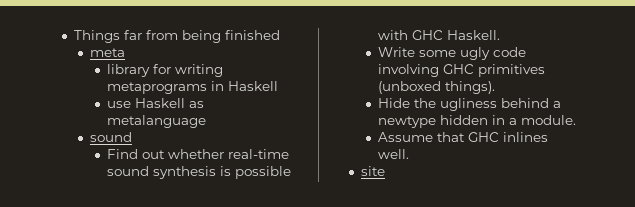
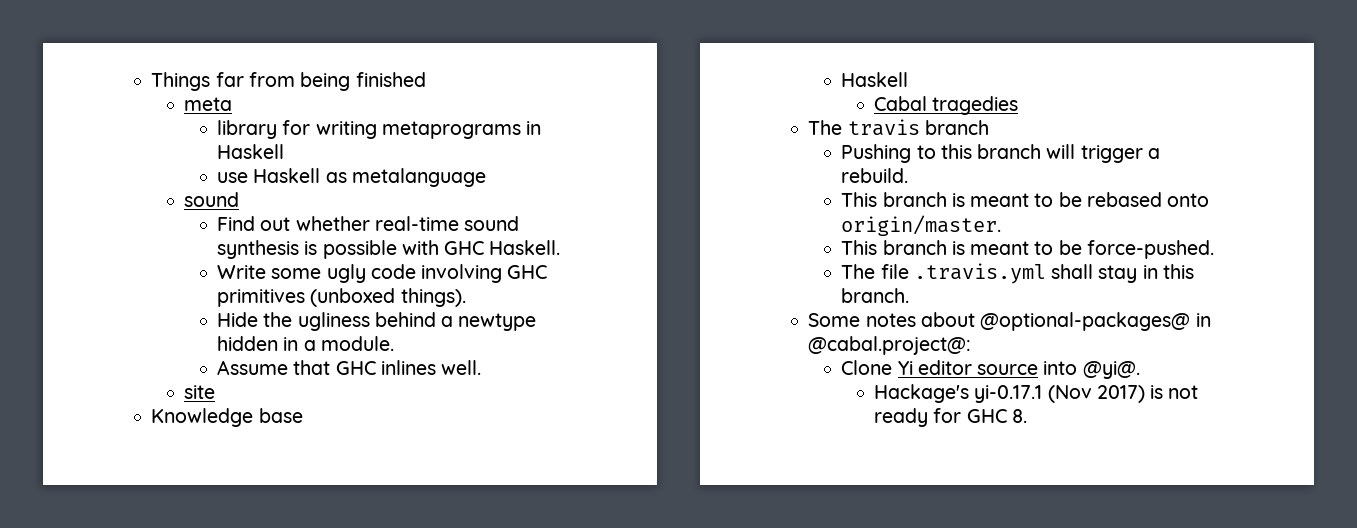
+ Knowledge base
+ Haskell
+ Cabal tragedies
+ The travis branch
+ Pushing to this branch will trigger a rebuild.
+ This branch is meant to be rebased onto origin/master.
+ This branch is meant to be force-pushed.
+ The file .travis.yml shall stay in this branch.
+ Some notes about @optional-packages@ in @cabal.project@:
+ Clone Yi editor source into @yi@.
+ Hackage's yi-0.17.1 (Nov 2017) is not ready for GHC 8.

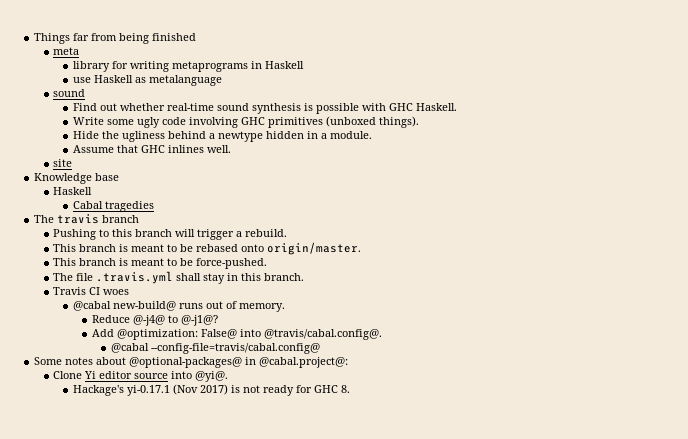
+ Travis CI woes
+ @cabal new-build@ runs out of memory.
+ Reduce @-j4@ to @-j1@?
+ Add @optimization: False@ into @travis/cabal.config@.
+ @cabal --config-file=travis/cabal.config@

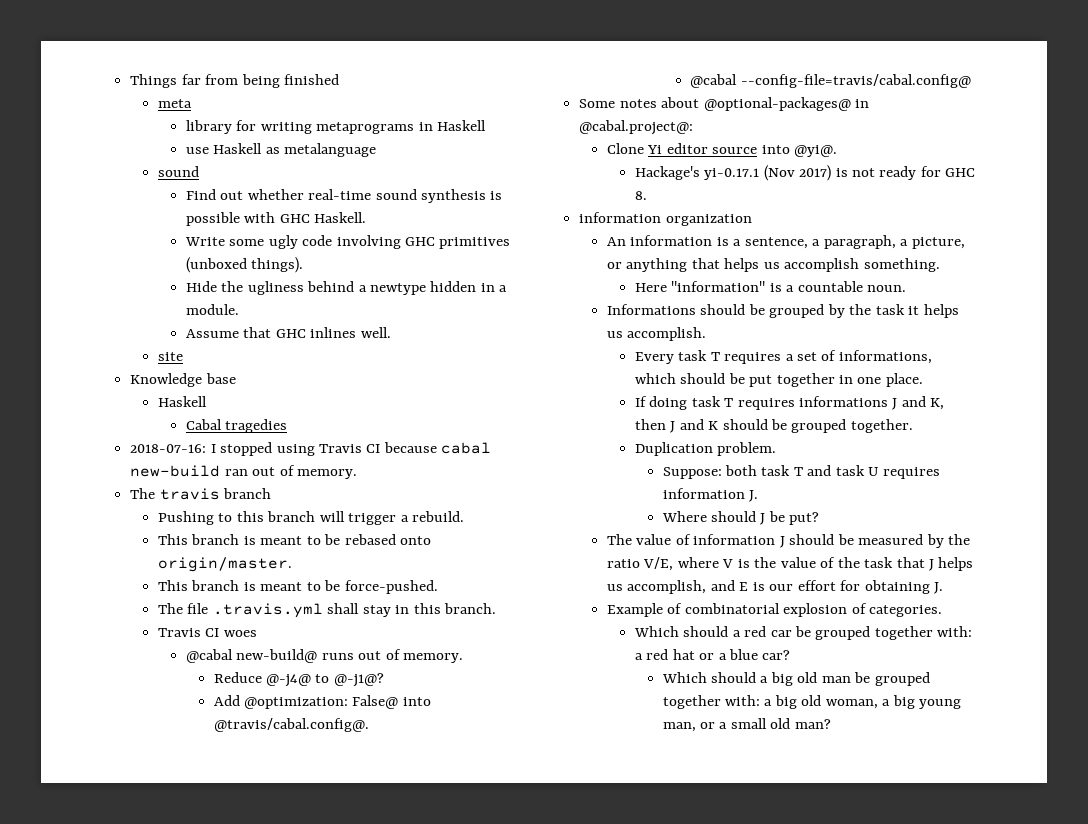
+ 2018-07-16: I stopped using Travis CI because cabal new-build ran out of memory.
+ information organization
+ An information is a sentence, a paragraph, a picture, or anything that helps us accomplish something.
+ Here "information" is a countable noun.
+ Informations should be grouped by the task it helps us accomplish.
+ Every task T requires a set of informations, which should be put together in one place.
+ If doing task T requires informations J and K, then J and K should be grouped together.
+ Duplication problem.
+ Suppose: both task T and task U requires information J.
+ Where should J be put?
+ The value of information J should be measured by the ratio V/E, where V is the value of the task that J helps us accomplish, and E is our effort for obtaining J.
+ Example of combinatorial explosion of categories.
+ Which should a red car be grouped together with: a red hat or a blue car?
+ Which should a big old man be grouped together with: a big old woman, a big young man, or a small old man?

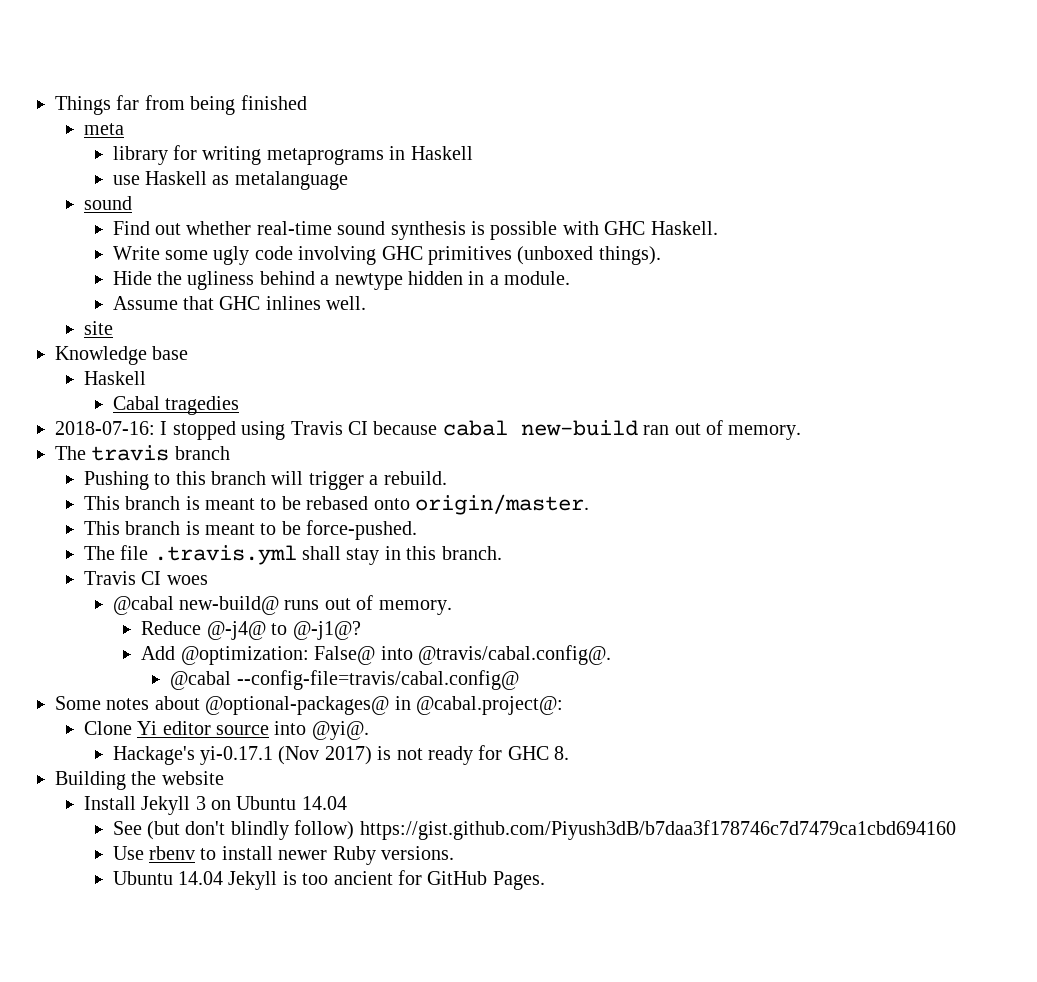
- information organization
- An information is a sentence, a paragraph, a picture, or anything that helps us accomplish something.
- Here "information" is a countable noun.
- Informations should be grouped by the task it helps us accomplish.
- Every task T requires a set of informations, which should be put together in one place.
- If doing task T requires informations J and K, then J and K should be grouped together.
- Duplication problem.
- Suppose: both task T and task U requires information J.
- Where should J be put?
- The value of information J should be measured by the ratio V/E, where V is the value of the task that J helps us accomplish, and E is our effort for obtaining J.
- Example of combinatorial explosion of categories.
- Which should a red car be grouped together with: a red hat or a blue car?
- Which should a big old man be grouped together with: a big old woman, a big young man, or a small old man?
+ Building the website
+ Install Jekyll 3 on Ubuntu 14.04
+ See (but don't blindly follow) https://gist.github.com/Piyush3dB/b7daa3f178746c7d7479ca1cbd694160
+ Use rbenv to install newer Ruby versions.
+ Ubuntu 14.04 Jekyll is too ancient for GitHub Pages.

